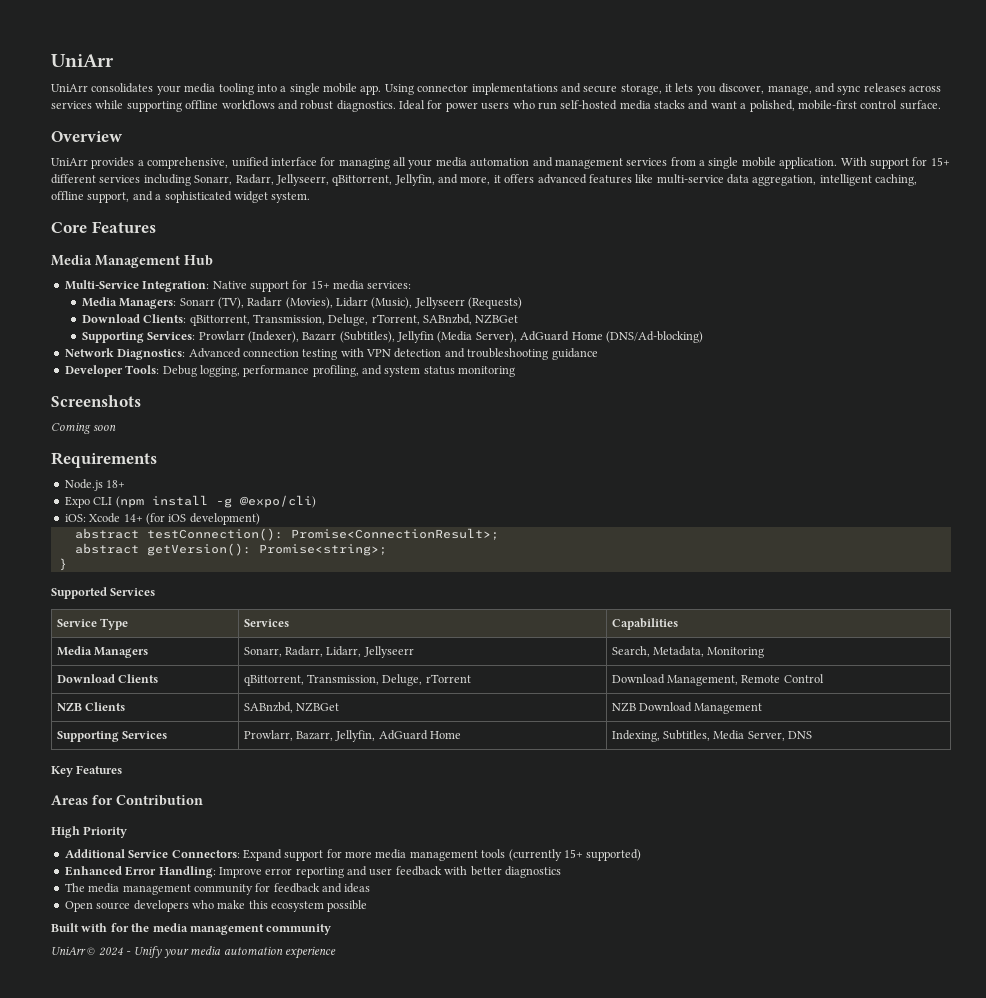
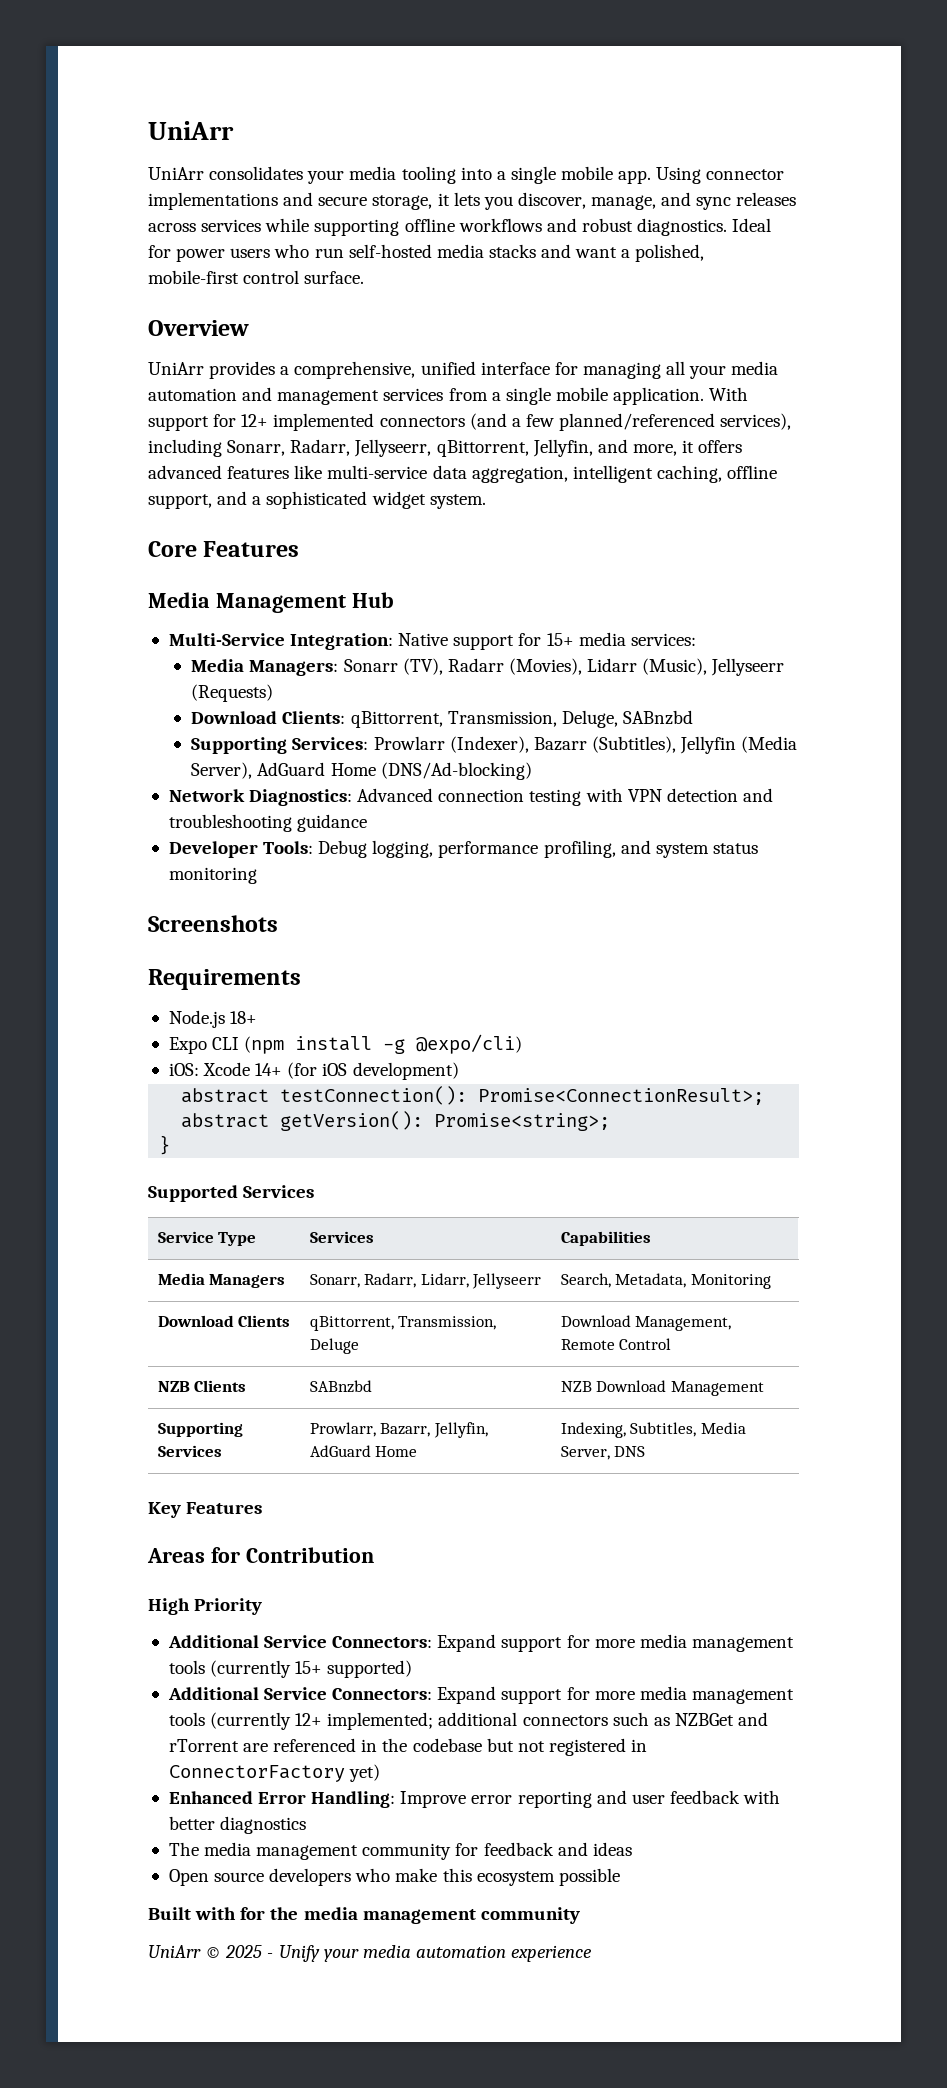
- With support for 15+ different services including Sonarr, Radarr, Jellyseerr, qBittorrent, Jellyfin, and more, it offers advanced features like multi-service data aggregation, intelligent caching, offline support, and a sophisticated widget system.
+ With support for 12+ implemented connectors (and a few planned/referenced services), including Sonarr, Radarr, Jellyseerr, qBittorrent, Jellyfin, and more, it offers advanced features like multi-service data aggregation, intelligent caching, offline support, and a sophisticated widget system.
- Download Clients: qBittorrent, Transmission, Deluge, rTorrent, SABnzbd, NZBGet
+ Download Clients: qBittorrent, Transmission, Deluge, SABnzbd
- Coming soon
- Download Clients | qBittorrent, Transmission, Deluge, rTorrent | Download Management, Remote Control
+ Download Clients | qBittorrent, Transmission, Deluge | Download Management, Remote Control
- NZB Clients | SABnzbd, NZBGet | NZB Download Management
+ NZB Clients | SABnzbd | NZB Download Management
+ Additional Service Connectors: Expand support for more media management tools (currently 12+ implemented; additional connectors such as NZBGet and rTorrent are referenced in the codebase but not registered in ConnectorFactory yet)
- UniArr © 2024 - Unify your media automation experience
+ UniArr © 2025 - Unify your media automation experience

